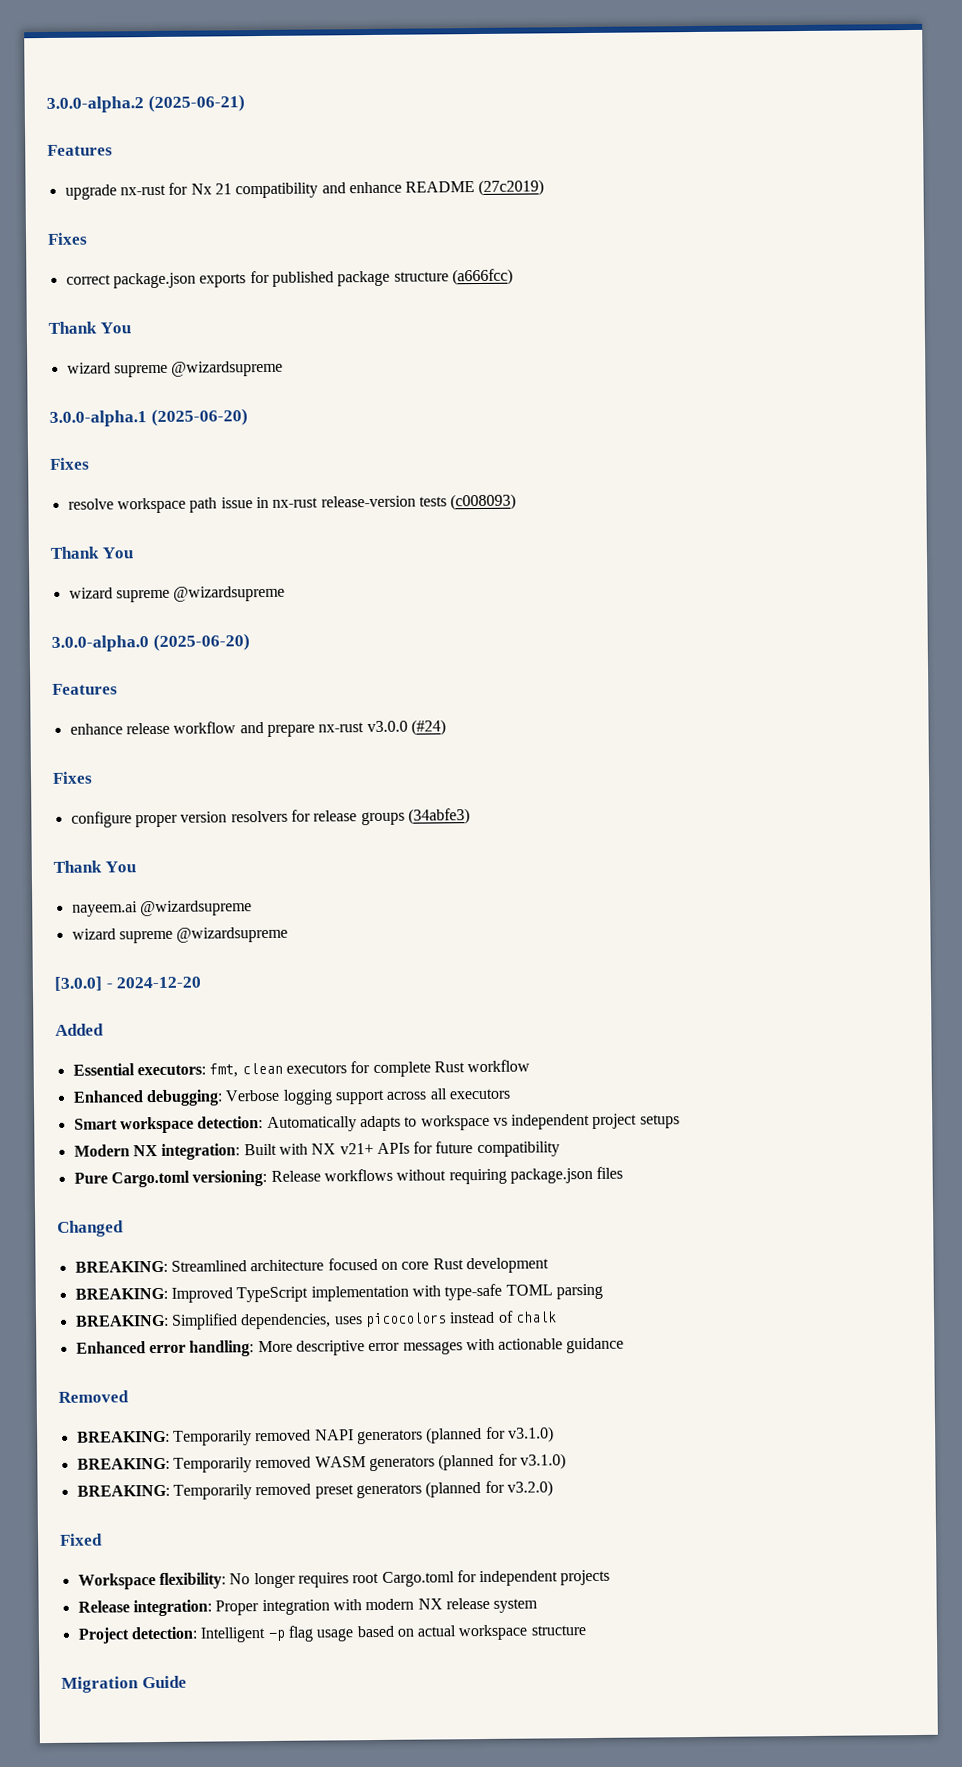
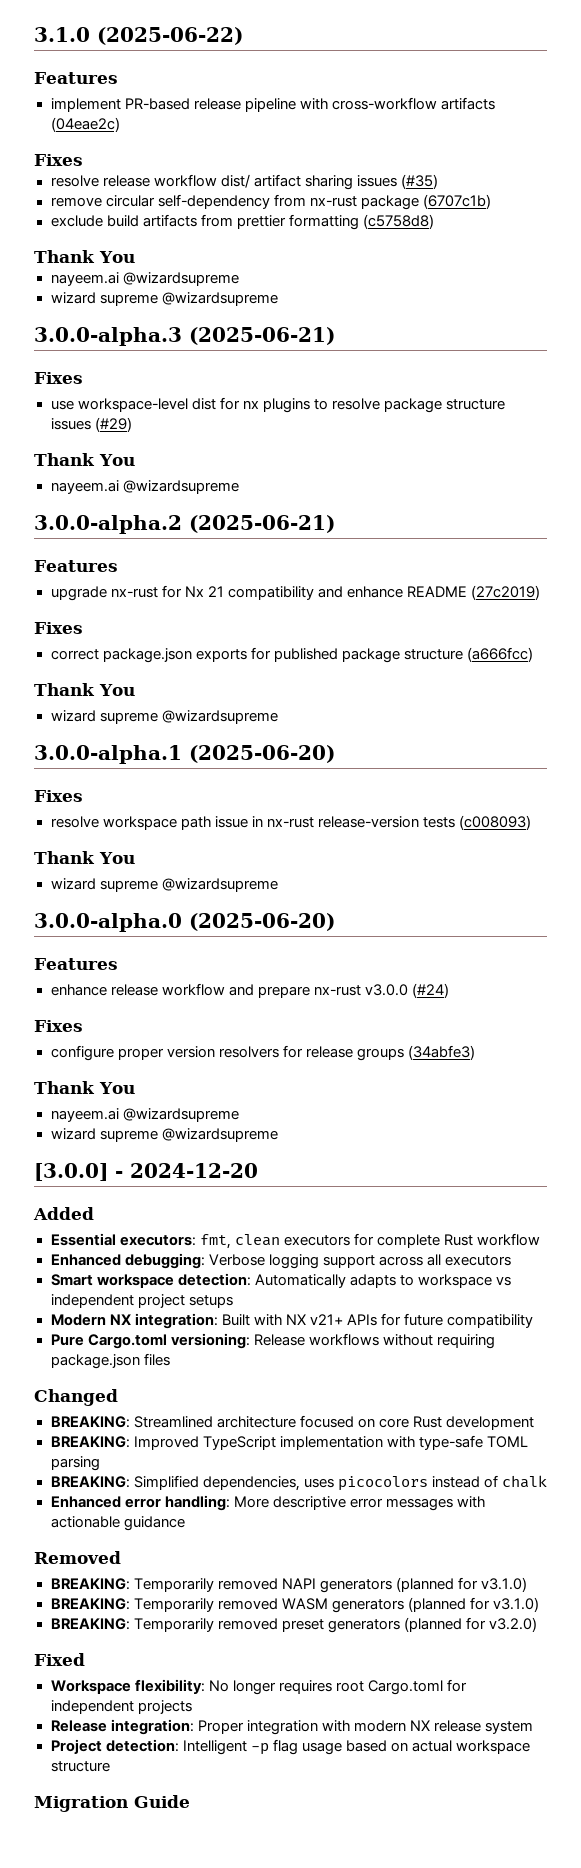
+ 3.1.0 (2025-06-22)
+ Features
+ implement PR-based release pipeline with cross-workflow artifacts (04eae2c)
+ Fixes
+ resolve release workflow dist/ artifact sharing issues (#35)
+ remove circular self-dependency from nx-rust package (6707c1b)
+ exclude build artifacts from prettier formatting (c5758d8)
+ Thank You
+ nayeem.ai @wizardsupreme
+ wizard supreme @wizardsupreme
+ 3.0.0-alpha.3 (2025-06-21)
+ Fixes
+ use workspace-level dist for nx plugins to resolve package structure issues (#29)
+ Thank You
+ nayeem.ai @wizardsupreme

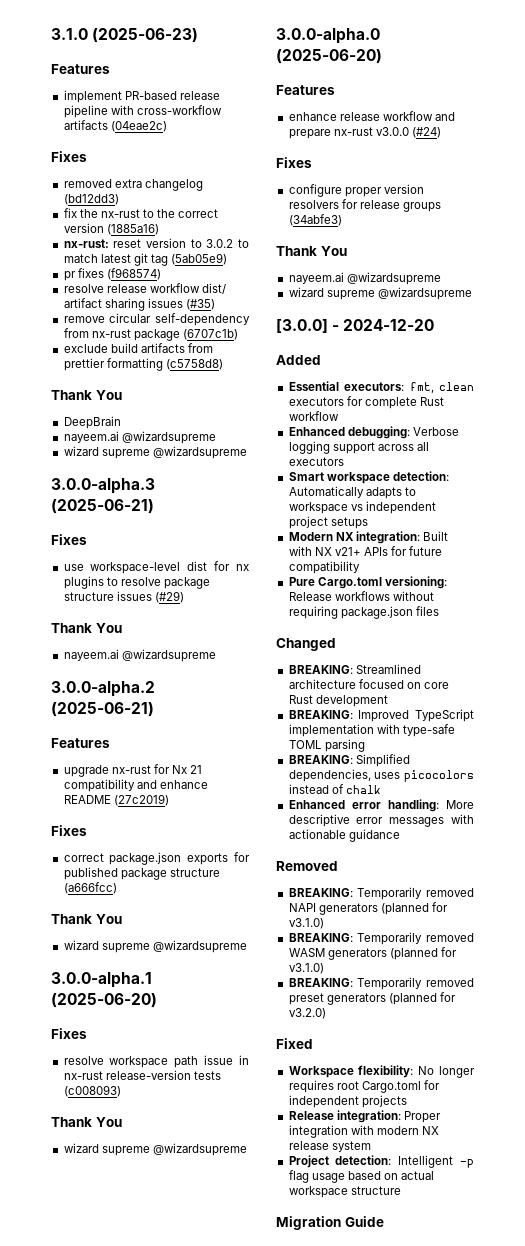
- 3.1.0 (2025-06-22)
+ 3.1.0 (2025-06-23)
+ removed extra changelog (bd12dd3)
+ fix the nx-rust to the correct version (1885a16)
+ nx-rust: reset version to 3.0.2 to match latest git tag (5ab05e9)
+ pr fixes (f968574)
+ DeepBrain

